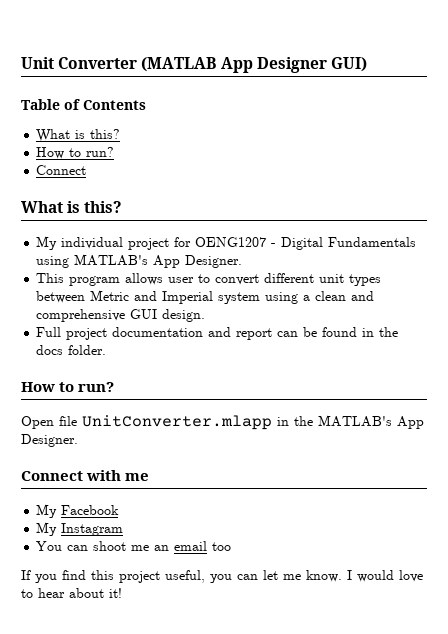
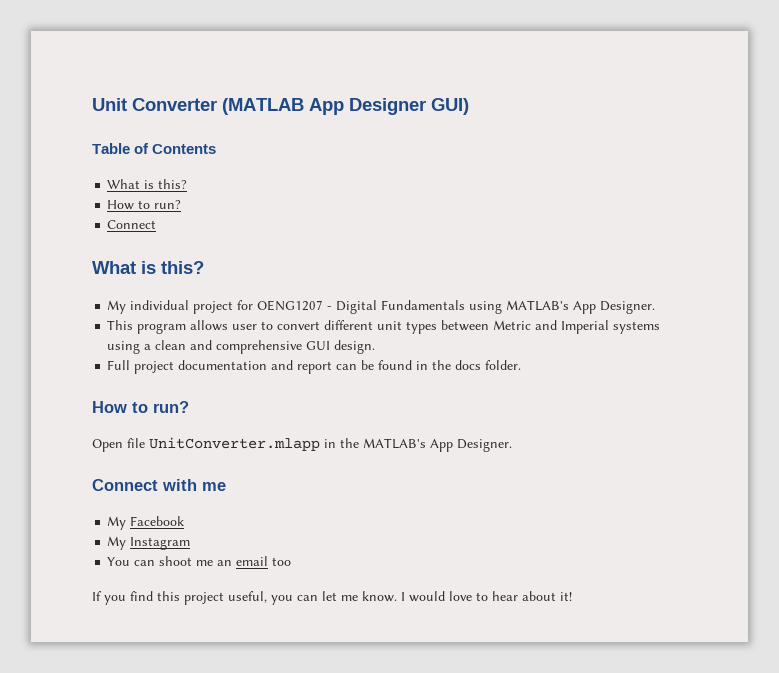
- This program allows user to convert different unit types between Metric and Imperial system using a clean and comprehensive GUI design.
+ This program allows user to convert different unit types between Metric and Imperial systems using a clean and comprehensive GUI design.

